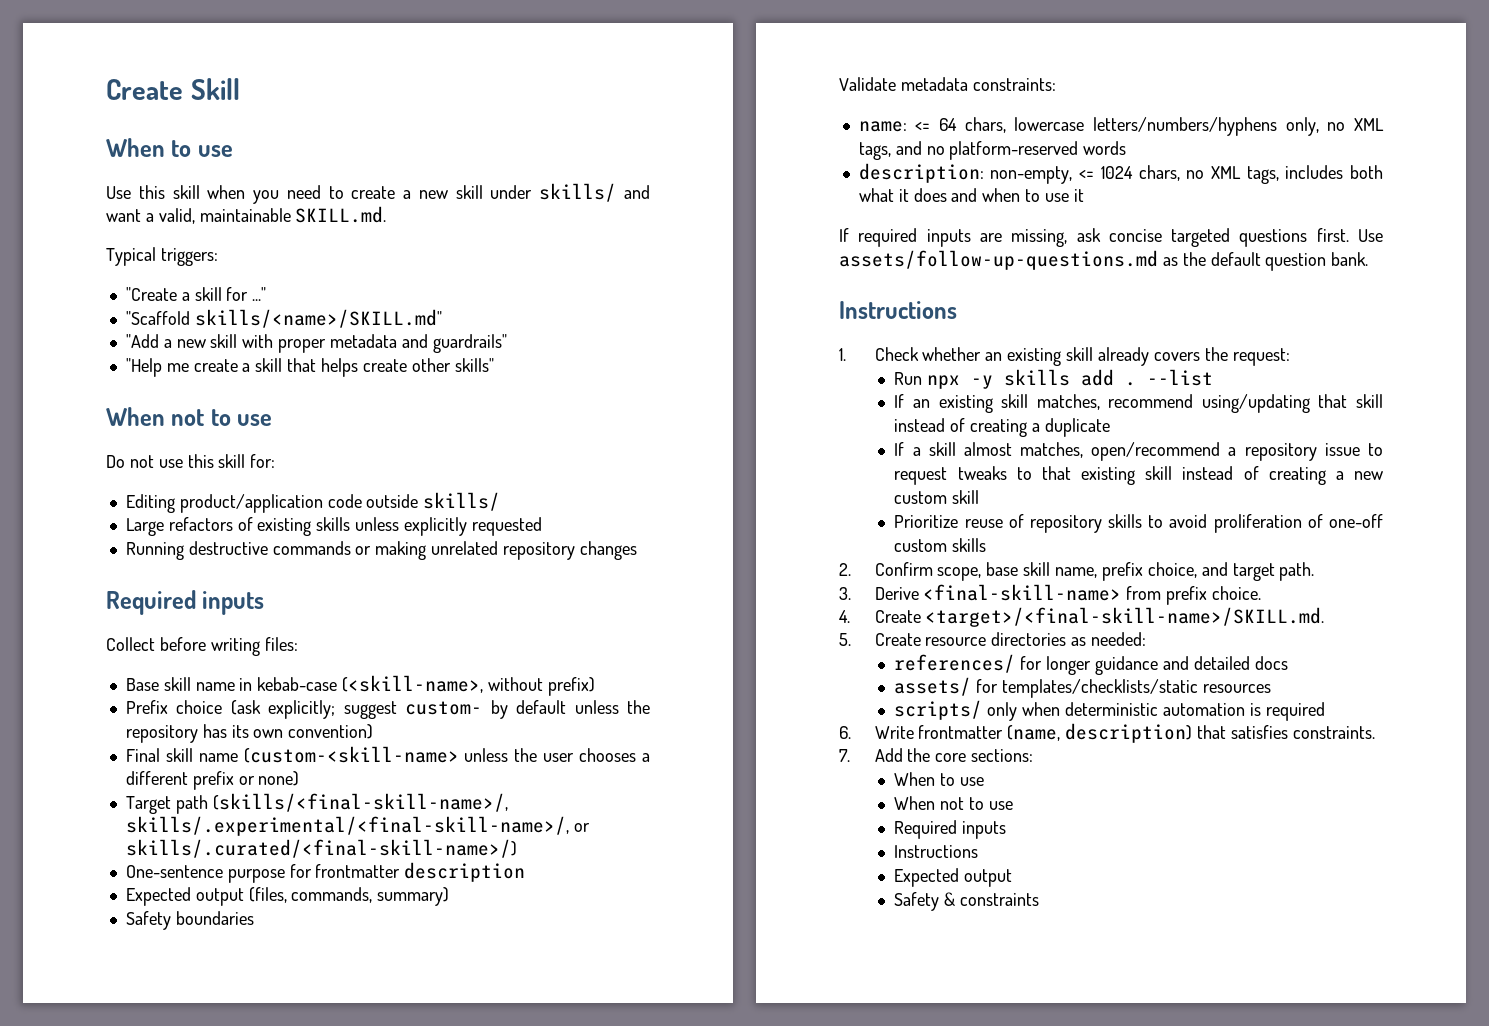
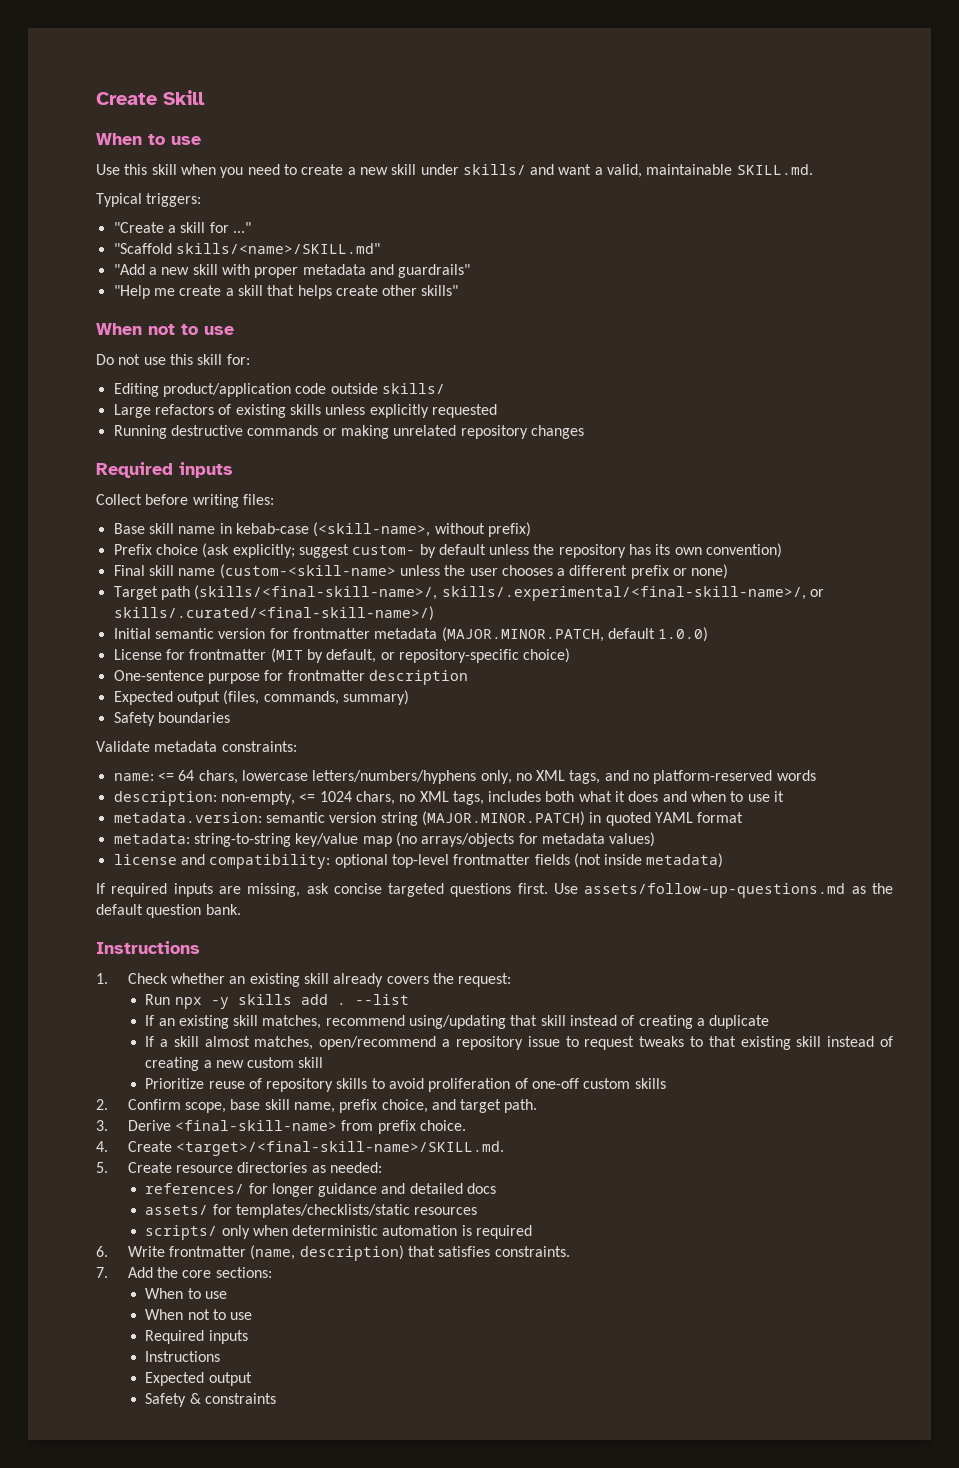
+ Initial semantic version for frontmatter metadata (MAJOR.MINOR.PATCH, default 1.0.0)
+ License for frontmatter (MIT by default, or repository-specific choice)
+ metadata.version: semantic version string (MAJOR.MINOR.PATCH) in quoted YAML format
+ metadata: string-to-string key/value map (no arrays/objects for metadata values)
+ license and compatibility: optional top-level frontmatter fields (not inside metadata)

